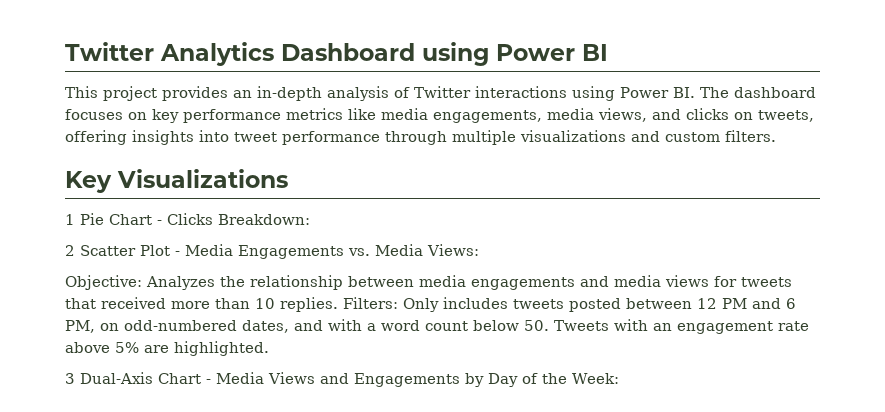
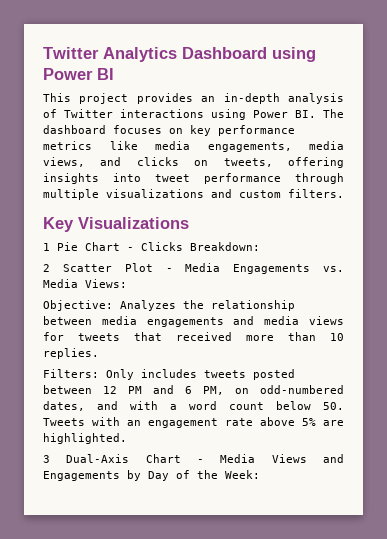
- Objective: Analyzes the relationship between media engagements and media views for tweets that received more than 10 replies. Filters: Only includes tweets posted between 12 PM and 6 PM, on odd-numbered dates, and with a word count below 50. Tweets with an engagement rate above 5% are highlighted.
+ Objective: Analyzes the relationship between media engagements and media views for tweets that received more than 10 replies.
+ Filters: Only includes tweets posted between 12 PM and 6 PM, on odd-numbered dates, and with a word count below 50. Tweets with an engagement rate above 5% are highlighted.

